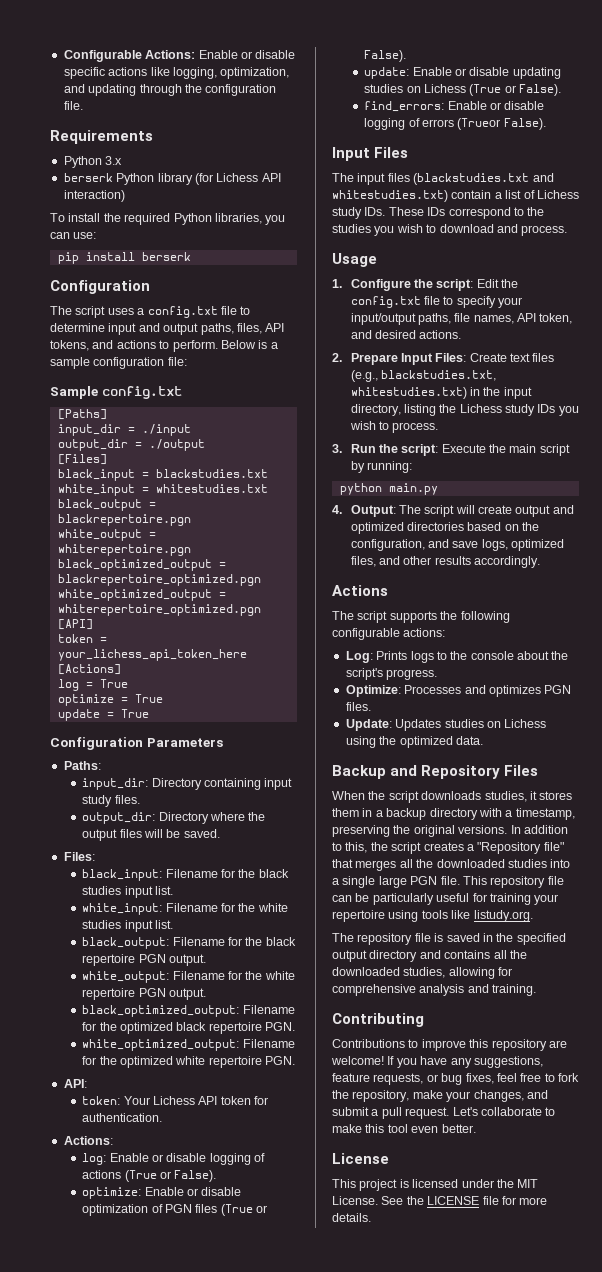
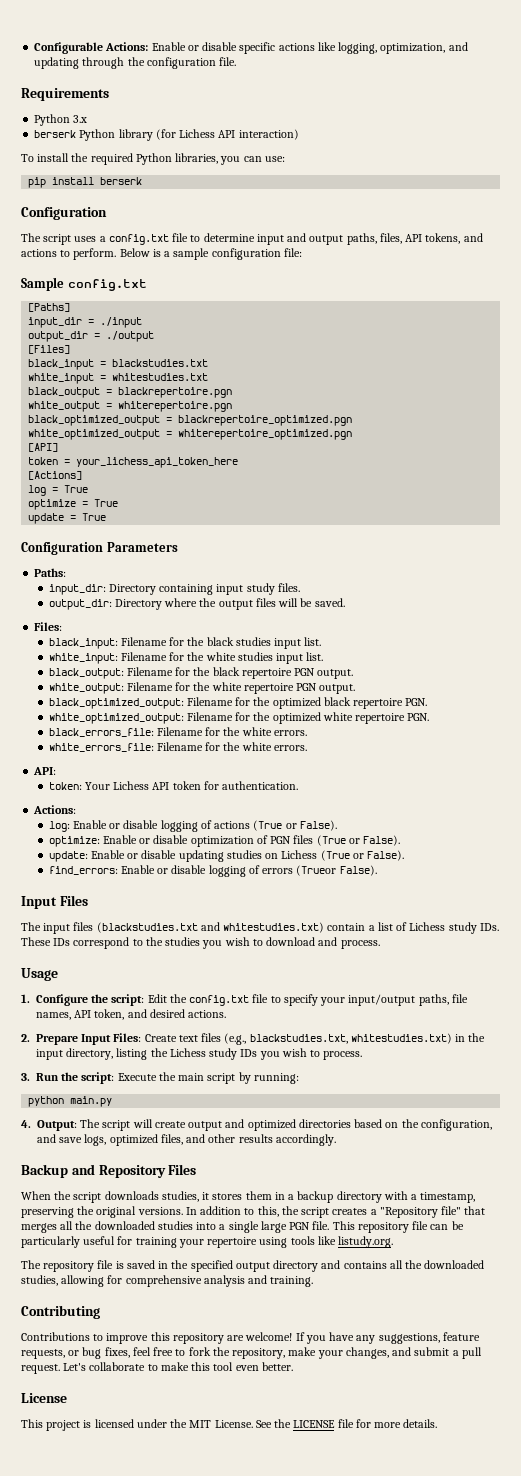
+ black_errors_file: Filename for the white errors.
+ white_errors_file: Filename for the white errors.
- Actions
- The script supports the following configurable actions:
- Log: Prints logs to the console about the script's progress.
- Optimize: Processes and optimizes PGN files.
- Update: Updates studies on Lichess using the optimized data.

